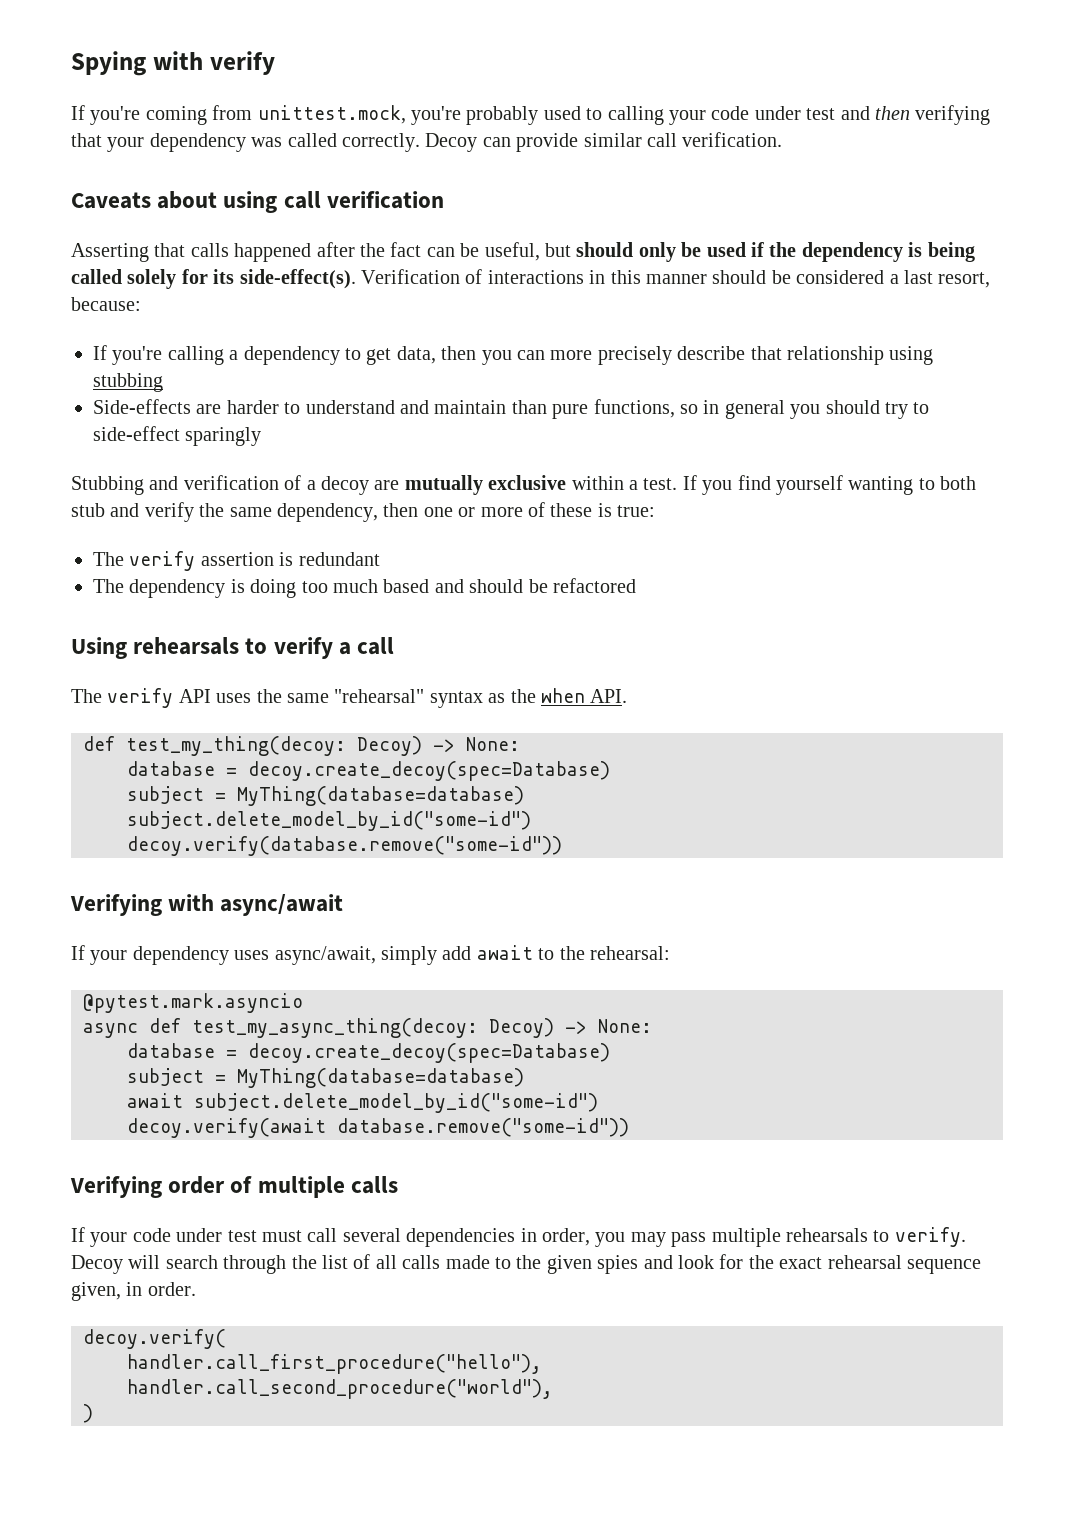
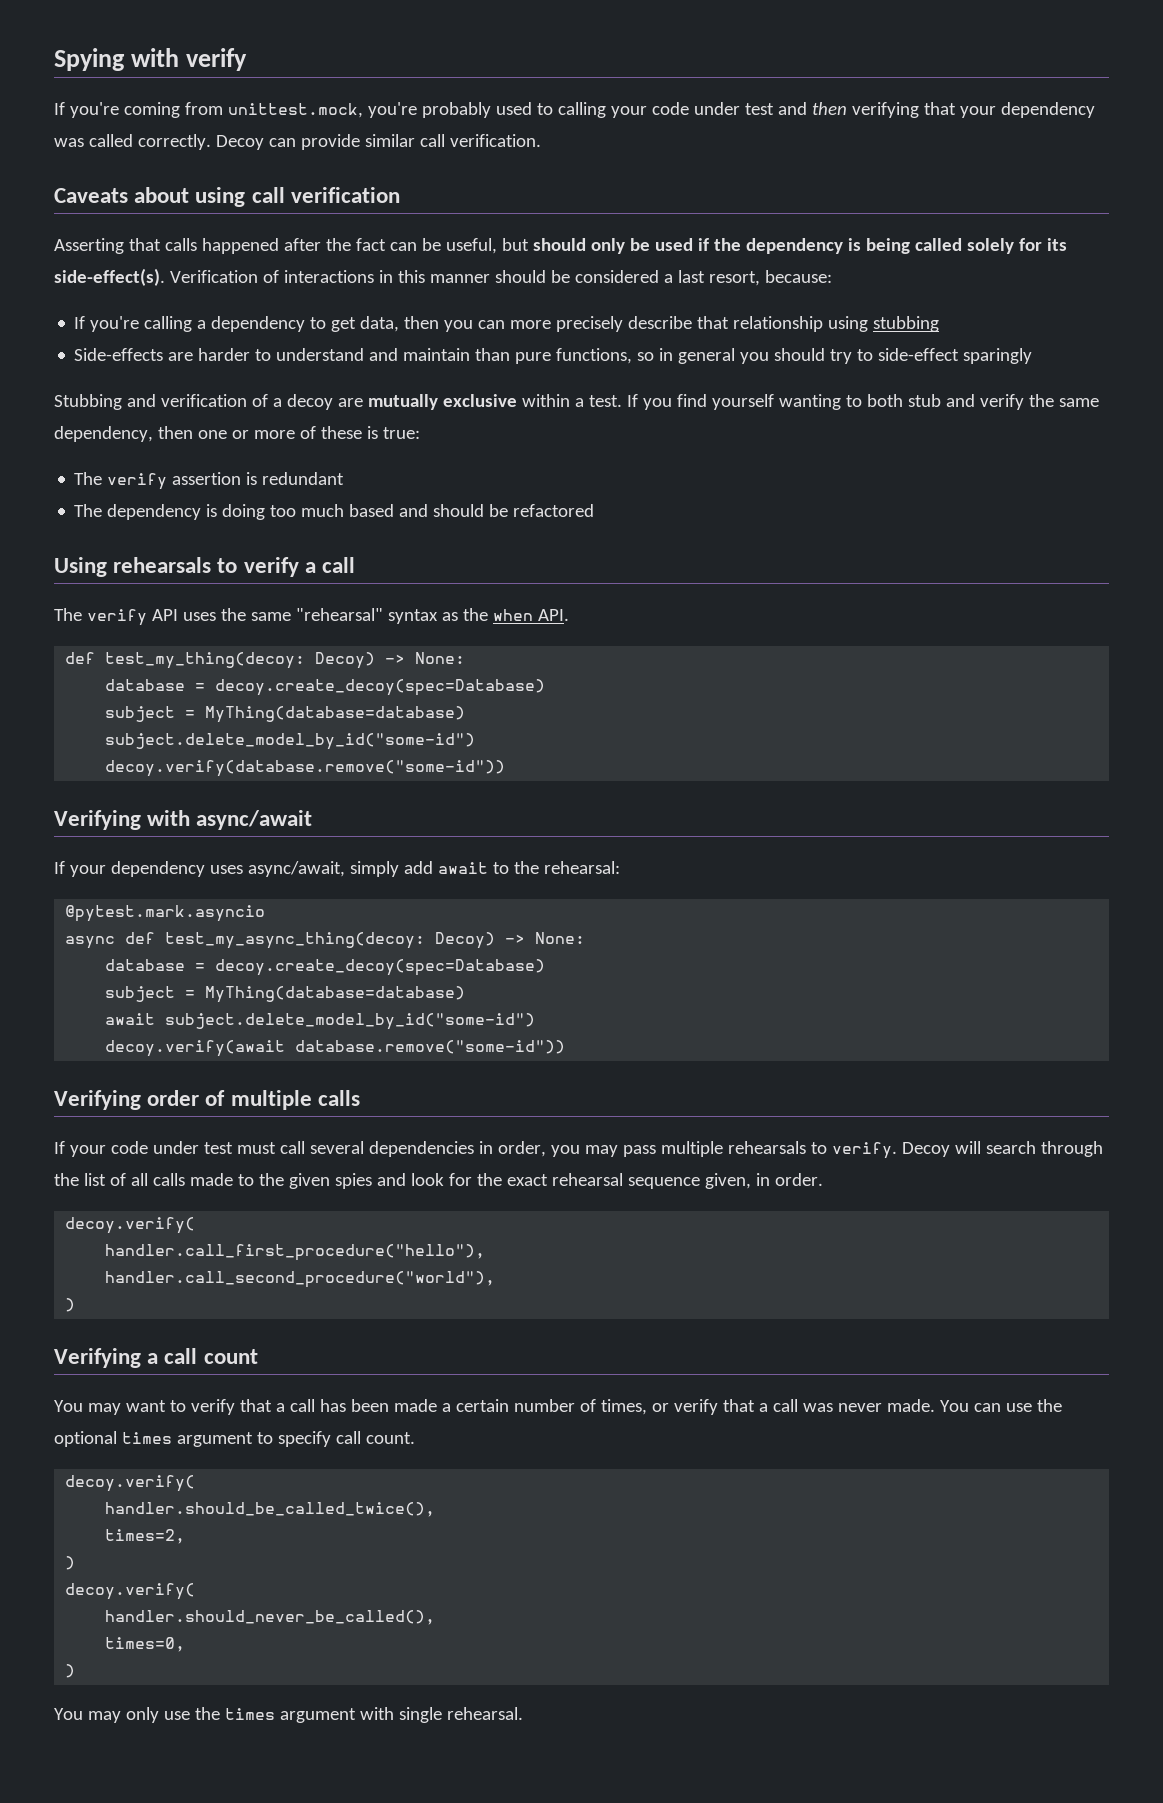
+ Verifying a call count
+ You may want to verify that a call has been made a certain number of times, or verify that a call was never made. You can use the optional times argument to specify call count.
+ decoy.verify(
+ handler.should_be_called_twice(),
+ times=2,
+ )
+ decoy.verify(
+ handler.should_never_be_called(),
+ times=0,
+ )
+ You may only use the times argument with single rehearsal.

